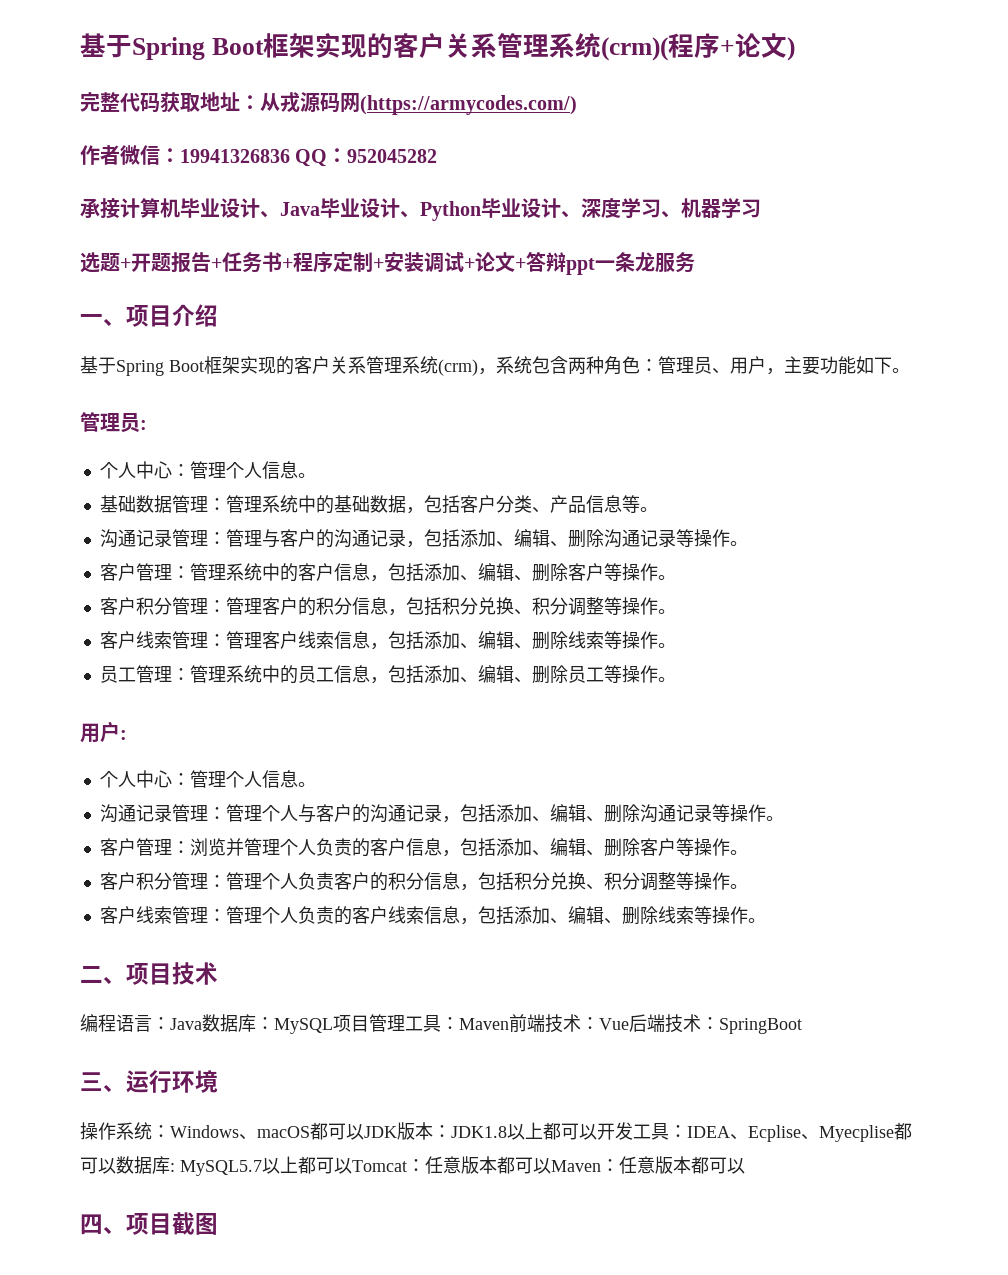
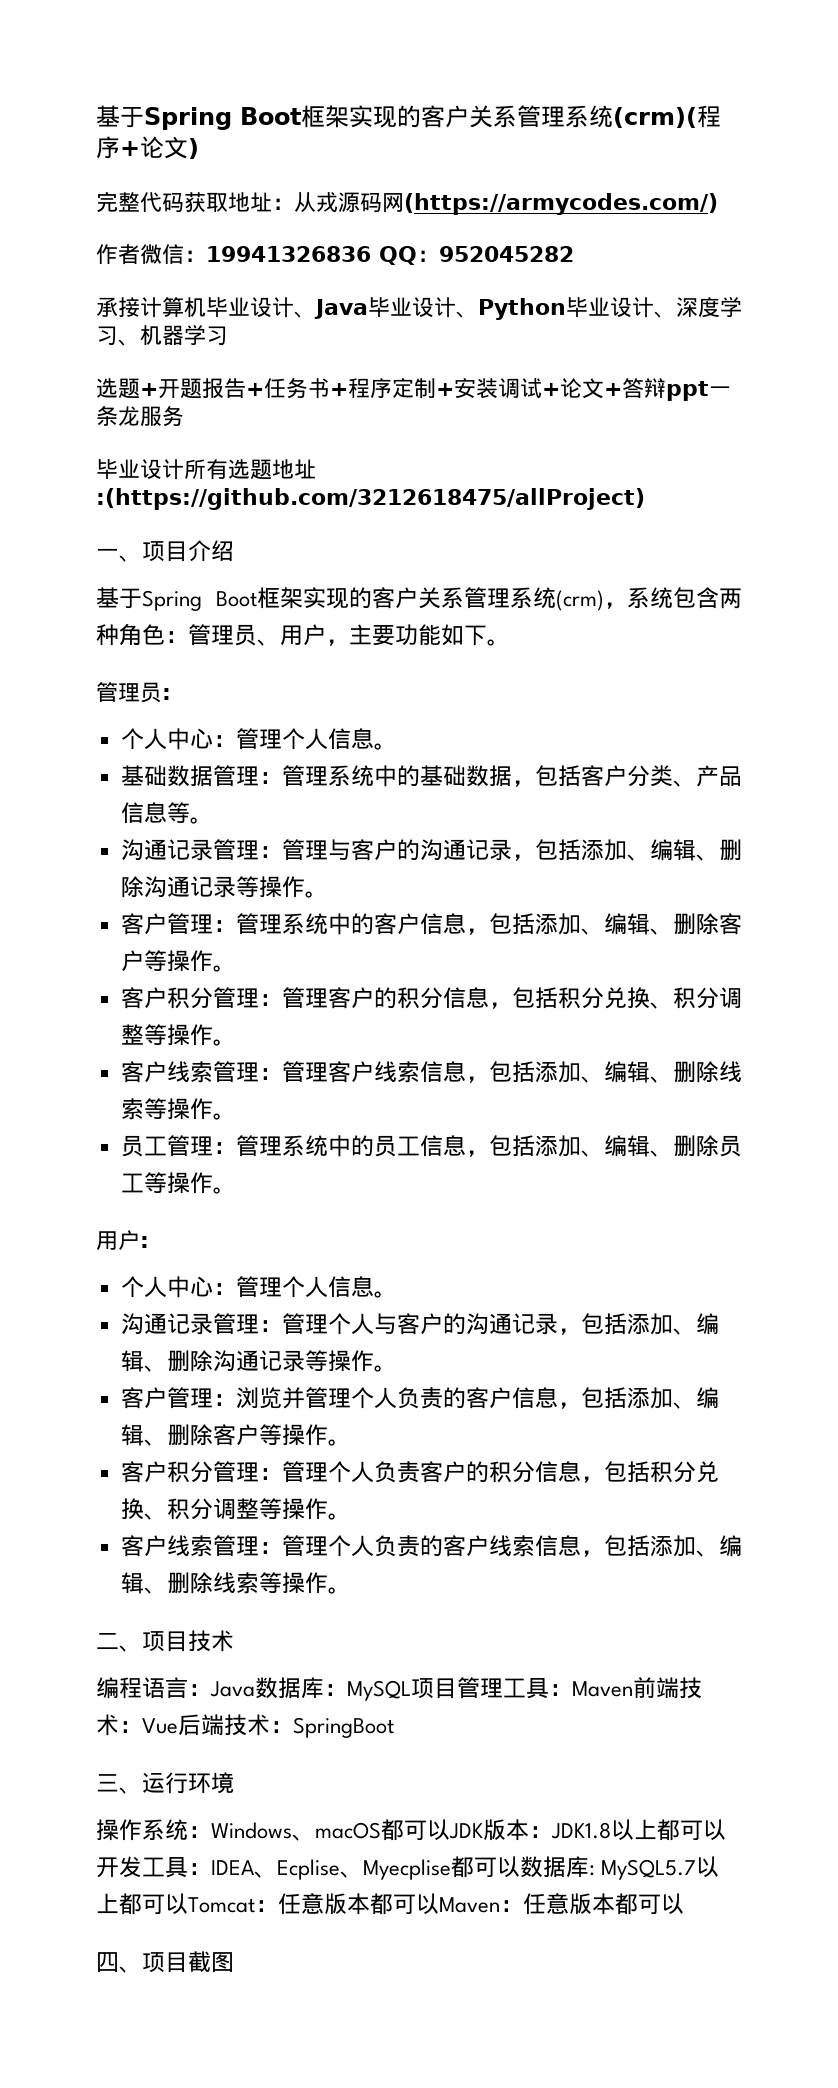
+ 毕业设计所有选题地址:(https://github.com/3212618475/allProject)

